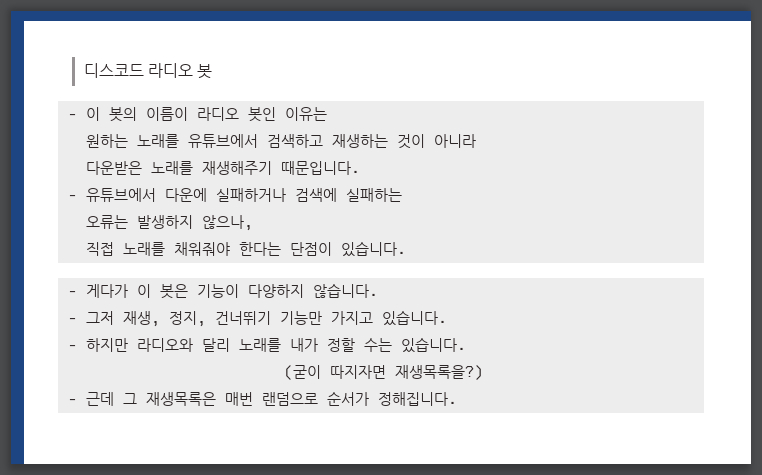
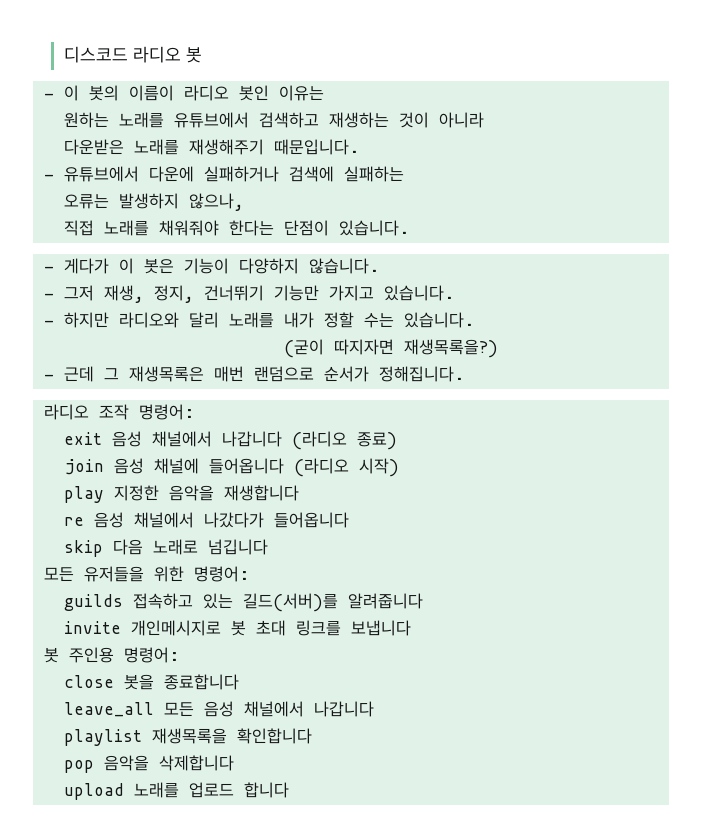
+ 라디오 조작 명령어:
+ exit 음성 채널에서 나갑니다 (라디오 종료)
+ join 음성 채널에 들어옵니다 (라디오 시작)
+ play 지정한 음악을 재생합니다
+ re 음성 채널에서 나갔다가 들어옵니다
+ skip 다음 노래로 넘깁니다
+ 모든 유저들을 위한 명령어:
+ guilds 접속하고 있는 길드(서버)를 알려줍니다
+ invite 개인메시지로 봇 초대 링크를 보냅니다
+ 봇 주인용 명령어:
+ close 봇을 종료합니다
+ leave_all 모든 음성 채널에서 나갑니다
+ playlist 재생목록을 확인합니다
+ pop 음악을 삭제합니다
+ upload 노래를 업로드 합니다

